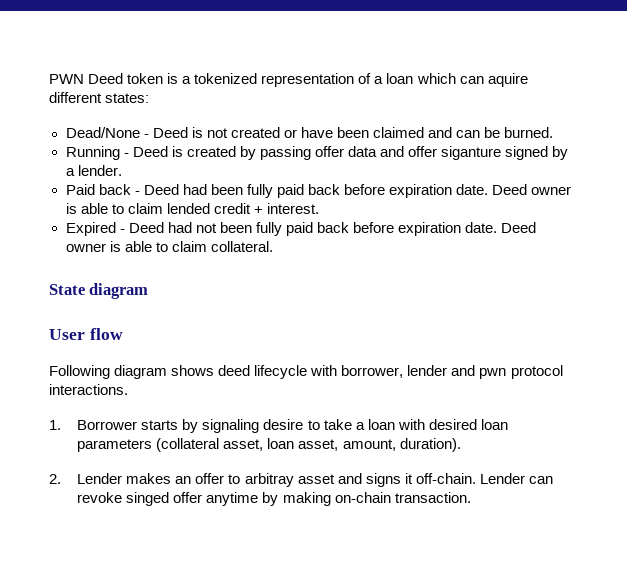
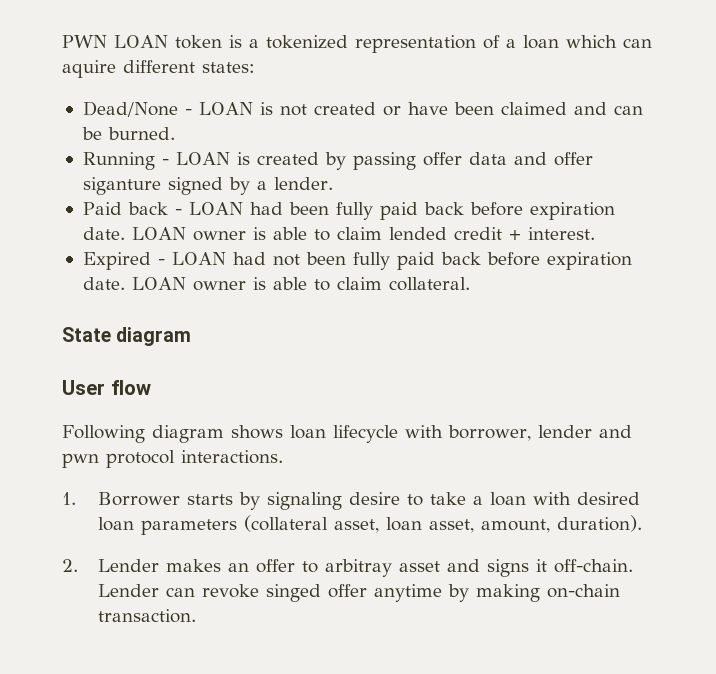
- PWN Deed token is a tokenized representation of a loan which can aquire different states:
+ PWN LOAN token is a tokenized representation of a loan which can aquire different states:
- Dead/None - Deed is not created or have been claimed and can be burned.
+ Dead/None - LOAN is not created or have been claimed and can be burned.
- Running - Deed is created by passing offer data and offer siganture signed by a lender.
+ Running - LOAN is created by passing offer data and offer siganture signed by a lender.
- Paid back - Deed had been fully paid back before expiration date.
+ Paid back - LOAN had been fully paid back before expiration date.
- Deed owner is able to claim lended credit + interest.
+ LOAN owner is able to claim lended credit + interest.
- Expired - Deed had not been fully paid back before expiration date.
+ Expired - LOAN had not been fully paid back before expiration date.
- Deed owner is able to claim collateral.
+ LOAN owner is able to claim collateral.
- Following diagram shows deed lifecycle with borrower, lender and pwn protocol interactions.
+ Following diagram shows loan lifecycle with borrower, lender and pwn protocol interactions.

